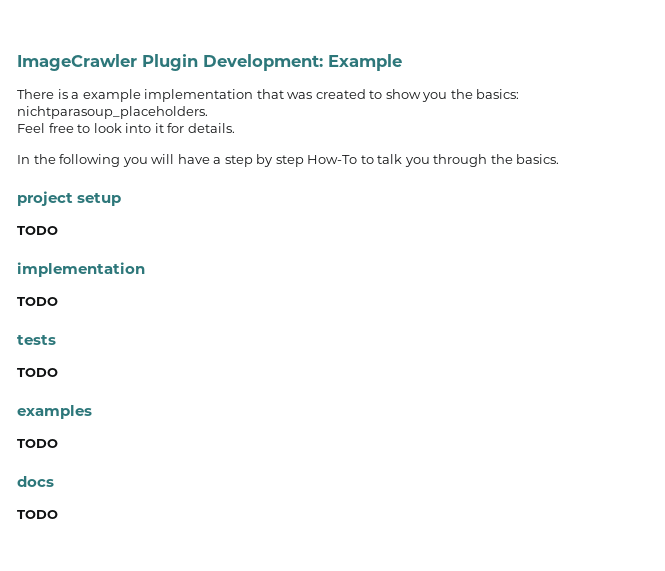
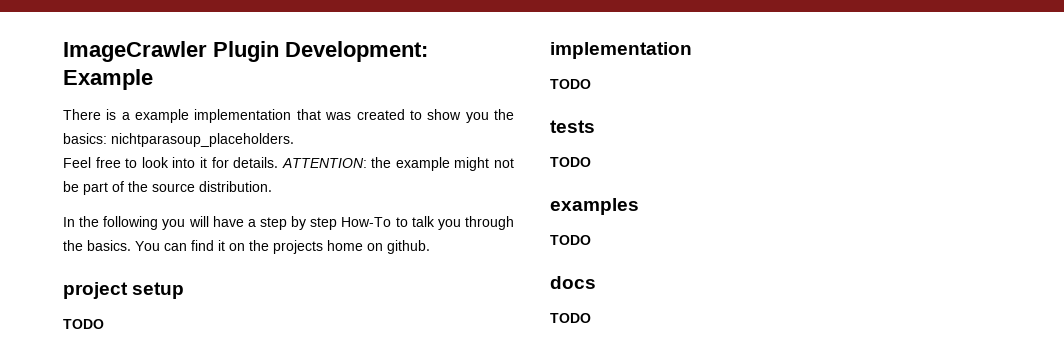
+ ATTENTION: the example might not be part of the source distribution.
+ You can find it on the projects home on github.

